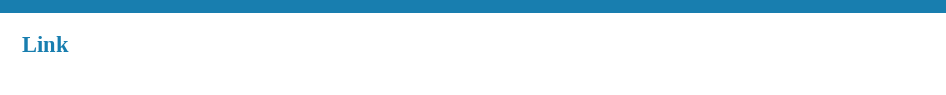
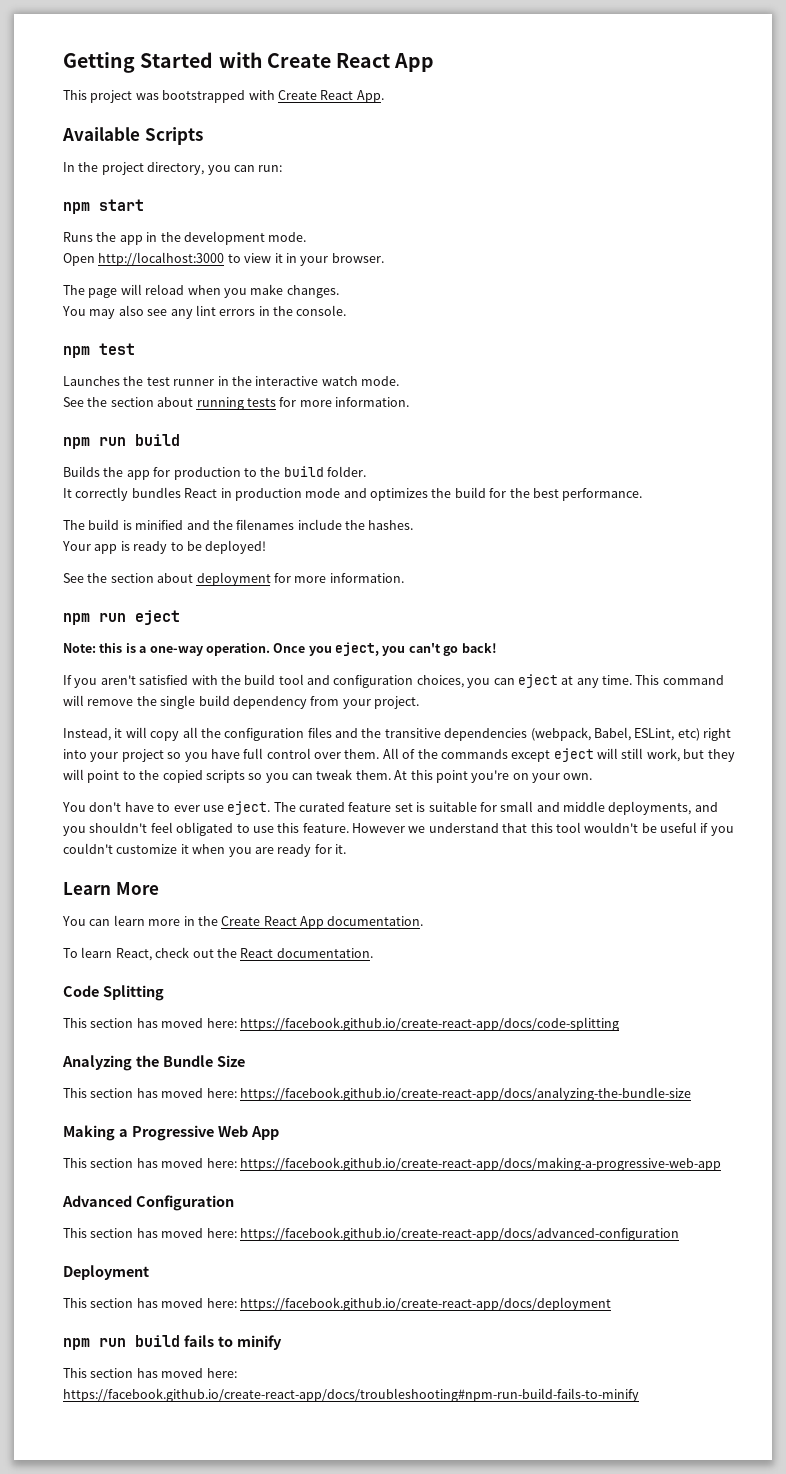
- Link
+ Getting Started with Create React App
+ This project was bootstrapped with Create React App.
+ Available Scripts
+ In the project directory, you can run:
+ npm start
+ Runs the app in the development mode.
+ Open http://localhost:3000 to view it in your browser.
+ The page will reload when you make changes.
+ You may also see any lint errors in the console.
+ npm test
+ Launches the test runner in the interactive watch mode.
+ See the section about running tests for more information.
+ npm run build
+ Builds the app for production to the build folder.
+ It correctly bundles React in production mode and optimizes the build for the best performance.
+ The build is minified and the filenames include the hashes.
+ Your app is ready to be deployed!
+ See the section about deployment for more information.
+ npm run eject
+ Note: this is a one-way operation. Once you eject, you can't go back!
+ If you aren't satisfied with the build tool and configuration choices, you can eject at any time. This command will remove the single build dependency from your project.
+ Instead, it will copy all the configuration files and the transitive dependencies (webpack, Babel, ESLint, etc) right into your project so you have full control over them. All of the commands except eject will still work, but they will point to the copied scripts so you can tweak them. At this point you're on your own.
+ You don't have to ever use eject. The curated feature set is suitable for small and middle deployments, and you shouldn't feel obligated to use this feature. However we understand that this tool wouldn't be useful if you couldn't customize it when you are ready for it.
+ Learn More
+ You can learn more in the Create React App documentation.
+ To learn React, check out the React documentation.
+ Code Splitting
+ This section has moved here: https://facebook.github.io/create-react-app/docs/code-splitting
+ Analyzing the Bundle Size
+ This section has moved here: https://facebook.github.io/create-react-app/docs/analyzing-the-bundle-size
+ Making a Progressive Web App
+ This section has moved here: https://facebook.github.io/create-react-app/docs/making-a-progressive-web-app
+ Advanced Configuration
+ This section has moved here: https://facebook.github.io/create-react-app/docs/advanced-configuration
+ Deployment
+ This section has moved here: https://facebook.github.io/create-react-app/docs/deployment
+ npm run build fails to minify
+ This section has moved here: https://facebook.github.io/create-react-app/docs/troubleshooting#npm-run-build-fails-to-minify

